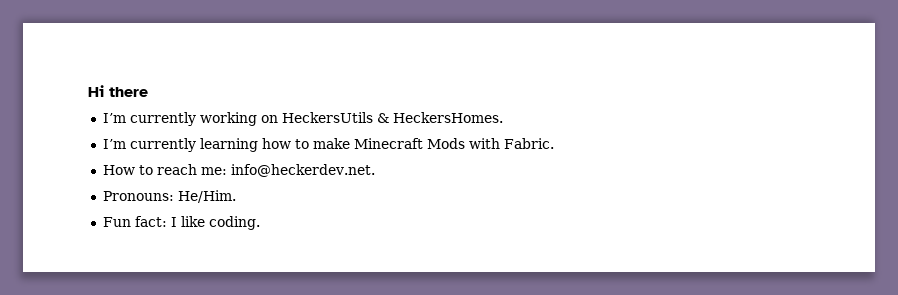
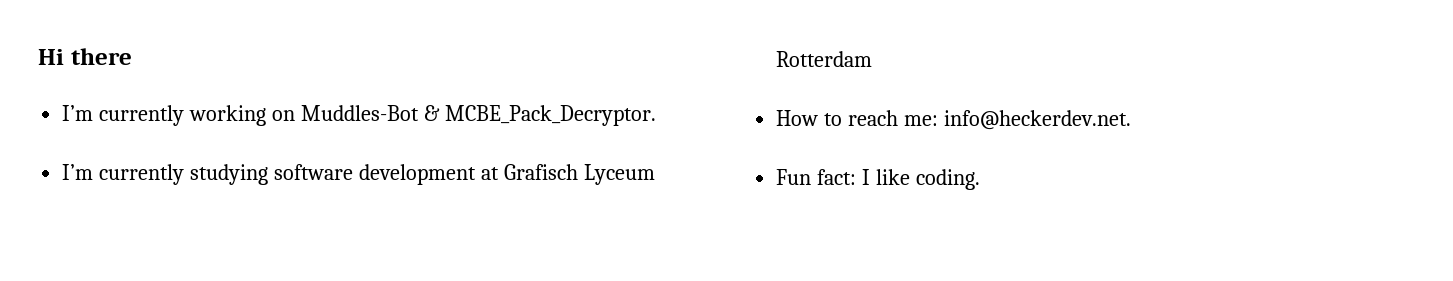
- I’m currently working on HeckersUtils & HeckersHomes.
- I’m currently learning how to make Minecraft Mods with Fabric.
+ I’m currently working on Muddles-Bot & MCBE_Pack_Decryptor.
+ I’m currently studying software development at Grafisch Lyceum Rotterdam
- Pronouns: He/Him.

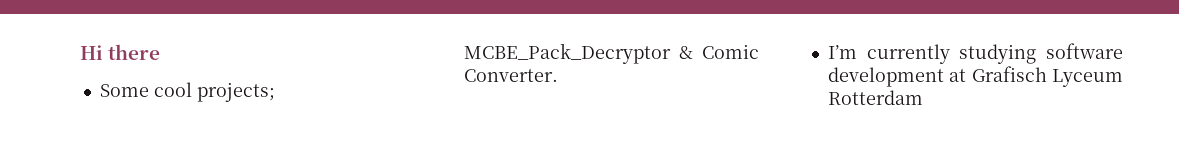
- I’m currently working on Muddles-Bot & MCBE_Pack_Decryptor.
+ Some cool projects; MCBE_Pack_Decryptor & Comic Converter.
- How to reach me: info@heckerdev.net.
- Fun fact: I like coding.

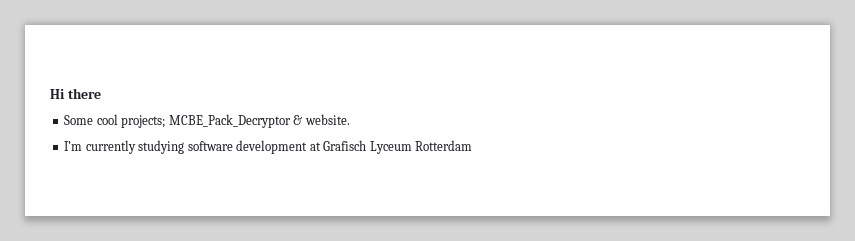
- Some cool projects; MCBE_Pack_Decryptor & Comic Converter.
+ Some cool projects; MCBE_Pack_Decryptor & website.

